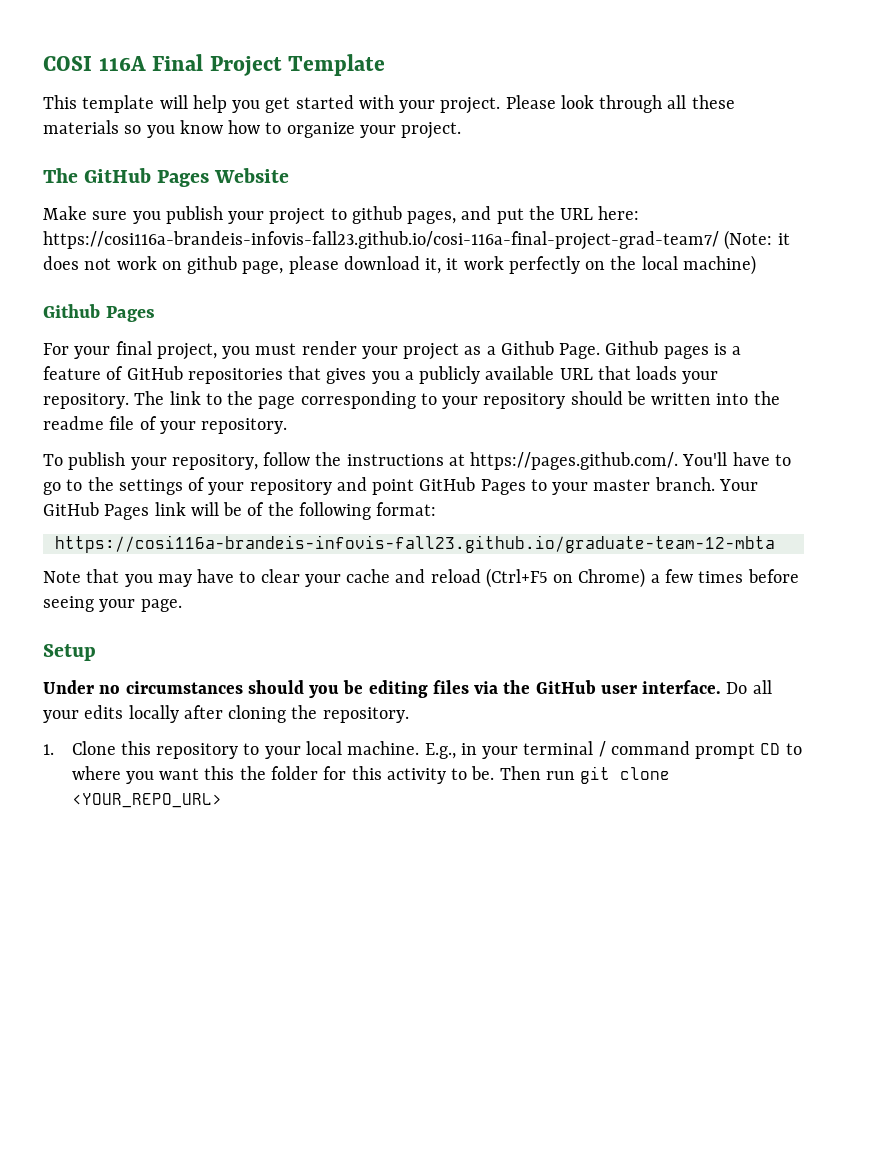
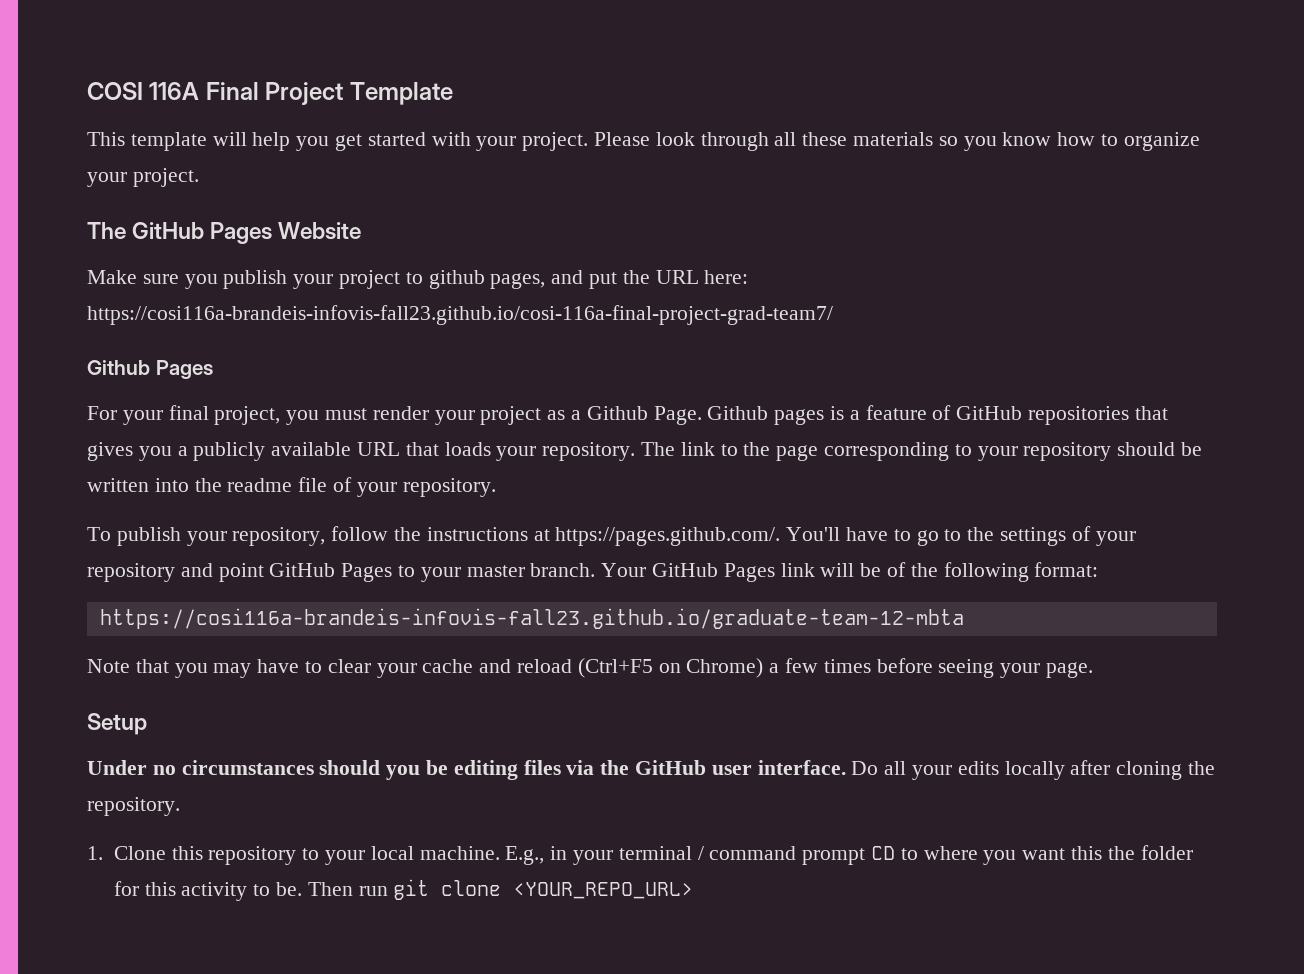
- Make sure you publish your project to github pages, and put the URL here: https://cosi116a-brandeis-infovis-fall23.github.io/cosi-116a-final-project-grad-team7/ (Note: it does not work on github page, please download it, it work perfectly on the local machine)
+ Make sure you publish your project to github pages, and put the URL here: https://cosi116a-brandeis-infovis-fall23.github.io/cosi-116a-final-project-grad-team7/

